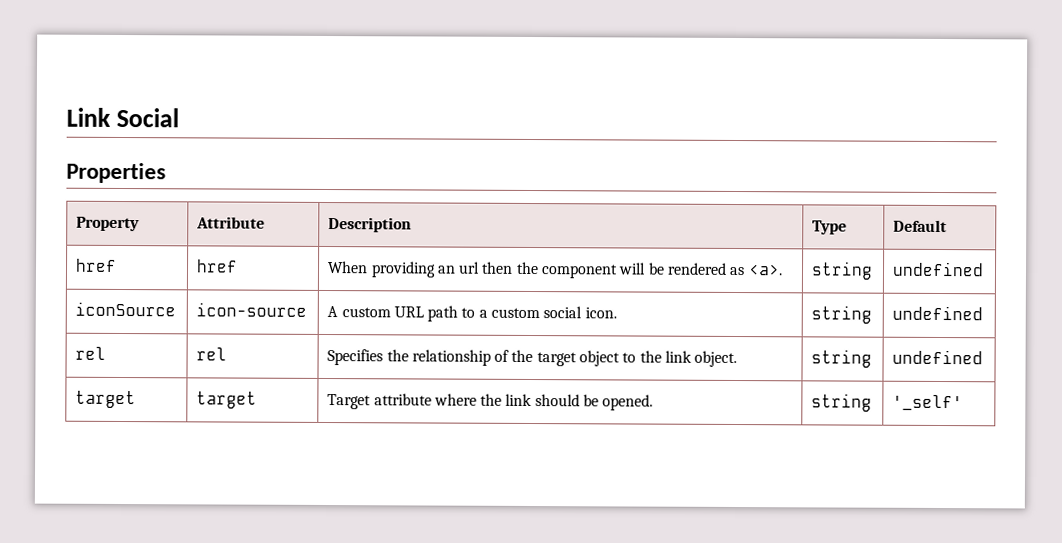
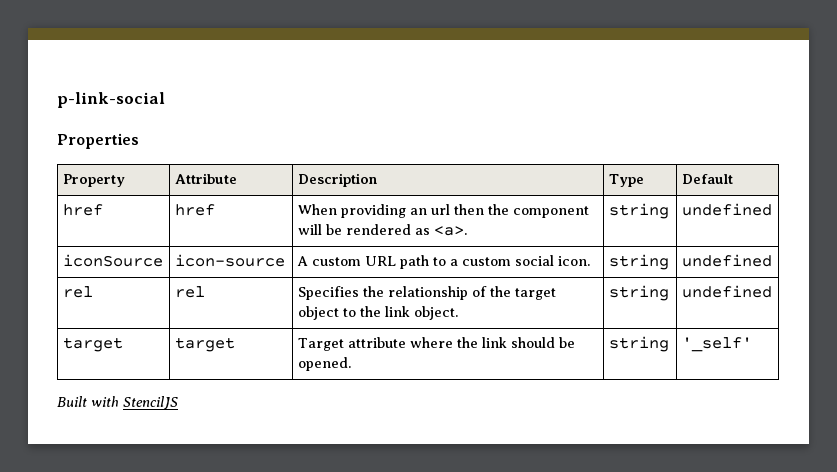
- Link Social
+ p-link-social
+ Built with StencilJS

